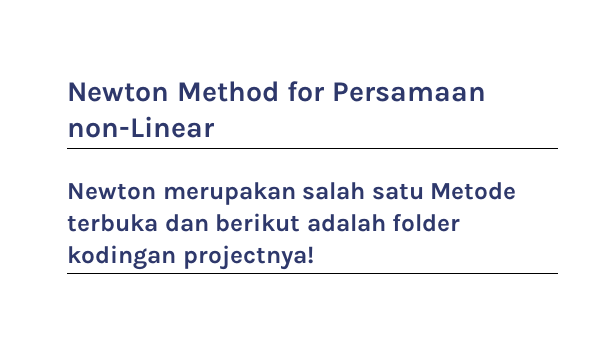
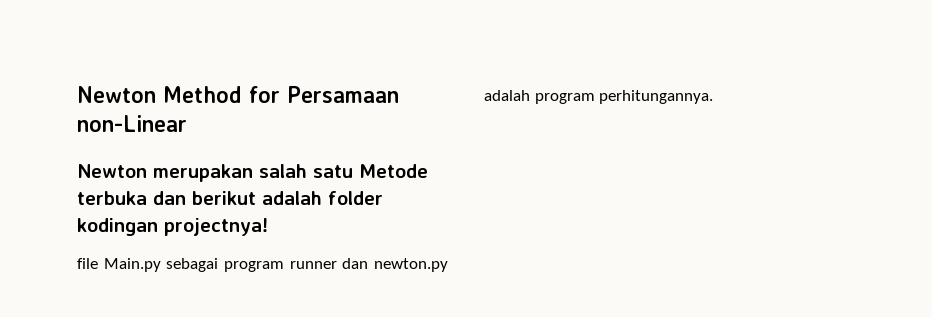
+ file Main.py sebagai program runner dan newton.py adalah program perhitungannya.

